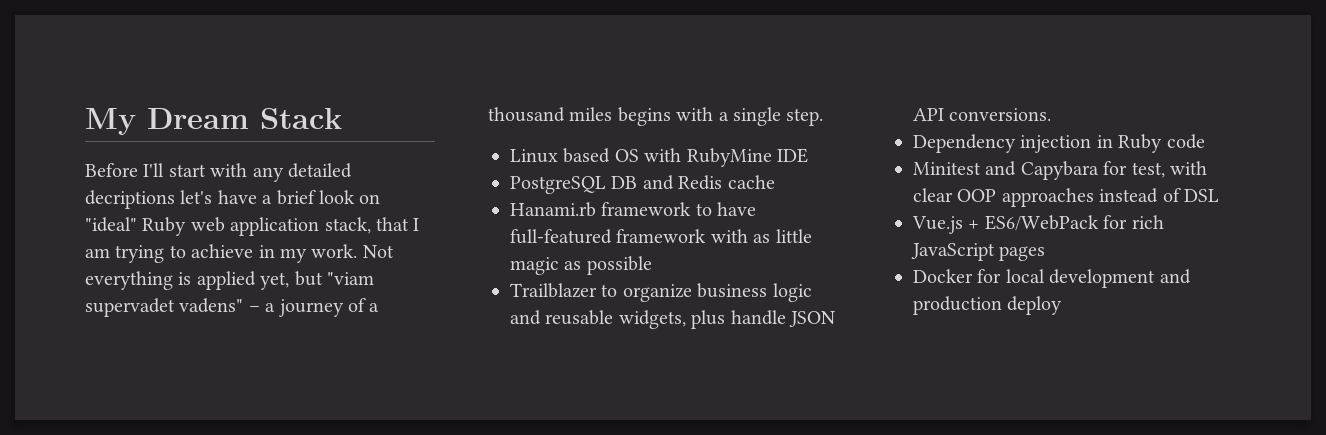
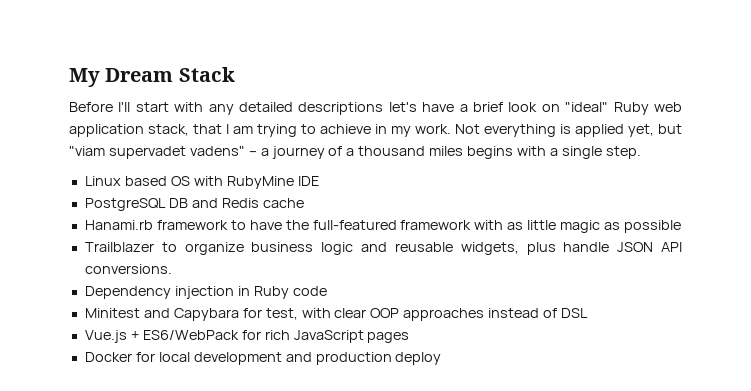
- Before I'll start with any detailed decriptions let's have a brief look on "ideal" Ruby web application stack, that I am trying to achieve in my work.
+ Before I'll start with any detailed descriptions let's have a brief look on "ideal" Ruby web application stack, that I am trying to achieve in my work.
- Hanami.rb framework to have full-featured framework with as little magic as possible
+ Hanami.rb framework to have the full-featured framework with as little magic as possible

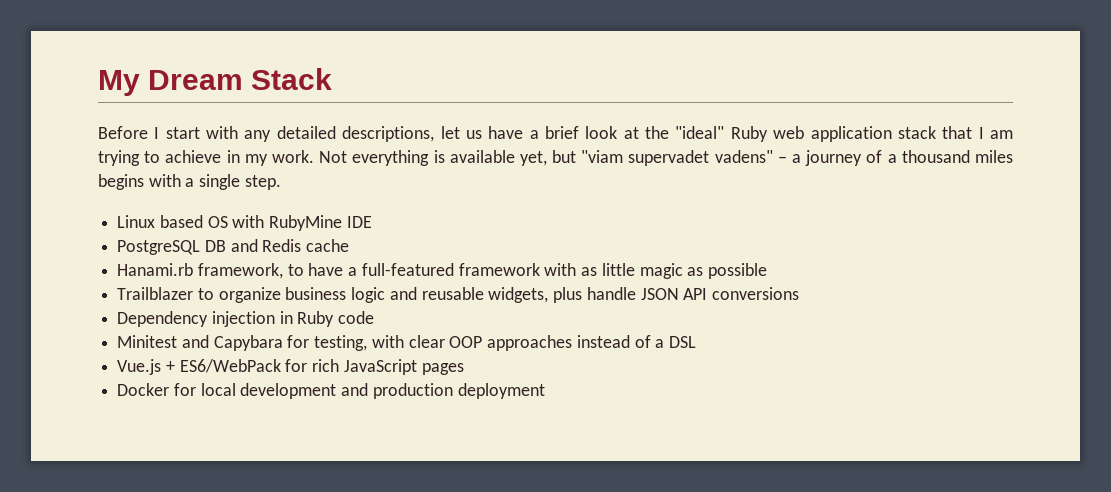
- Before I'll start with any detailed descriptions let's have a brief look on "ideal" Ruby web application stack, that I am trying to achieve in my work.
+ Before I start with any detailed descriptions, let us have a brief look at the "ideal" Ruby web application stack that I am trying to achieve in my work.
- Not everything is applied yet, but "viam supervadet vadens" – a journey of a thousand miles begins with a single step.
+ Not everything is available yet, but "viam supervadet vadens" – a journey of a thousand miles begins with a single step.
- Hanami.rb framework to have the full-featured framework with as little magic as possible
+ Hanami.rb framework, to have a full-featured framework with as little magic as possible
- Trailblazer to organize business logic and reusable widgets, plus handle JSON API conversions.
+ Trailblazer to organize business logic and reusable widgets, plus handle JSON API conversions
- Minitest and Capybara for test, with clear OOP approaches instead of DSL
+ Minitest and Capybara for testing, with clear OOP approaches instead of a DSL
- Docker for local development and production deploy
+ Docker for local development and production deployment

